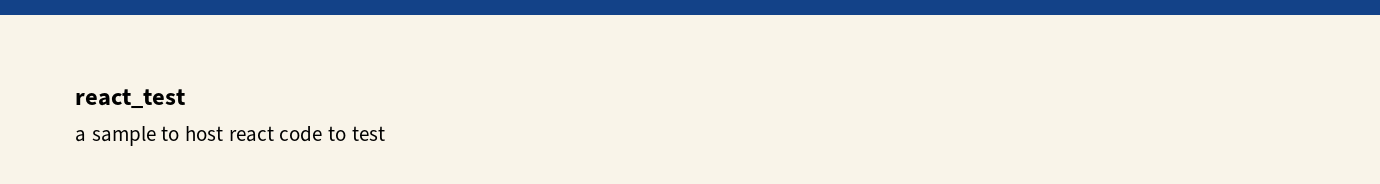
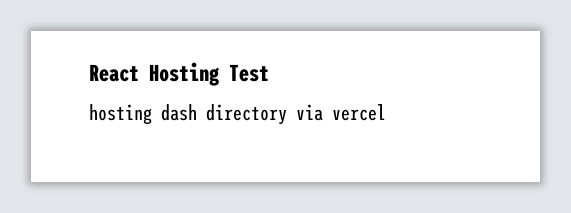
- react_test
- a sample to host react code to test
+ React Hosting Test
+ hosting dash directory via vercel

